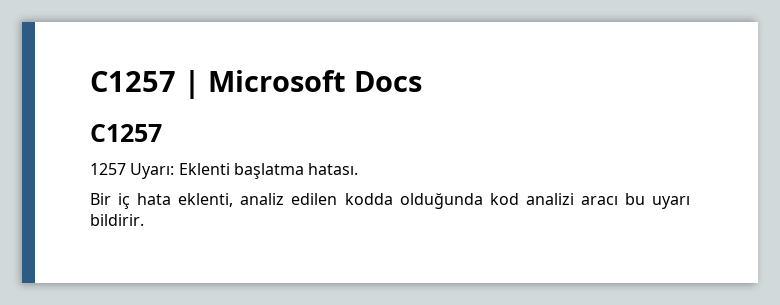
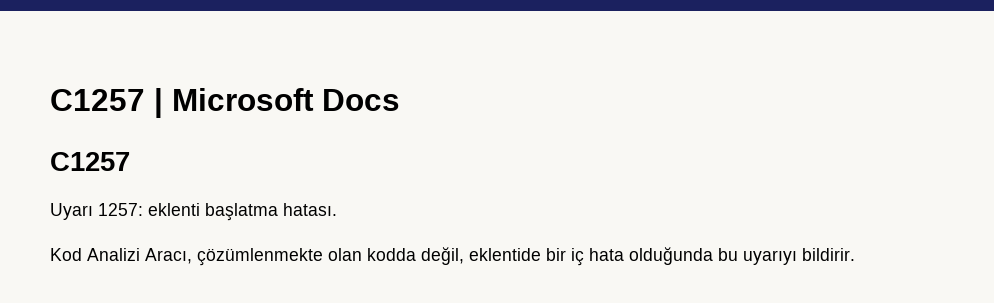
- 1257 Uyarı: Eklenti başlatma hatası.
+ Uyarı 1257: eklenti başlatma hatası.
- Bir iç hata eklenti, analiz edilen kodda olduğunda kod analizi aracı bu uyarı bildirir.
+ Kod Analizi Aracı, çözümlenmekte olan kodda değil, eklentide bir iç hata olduğunda bu uyarıyı bildirir.

